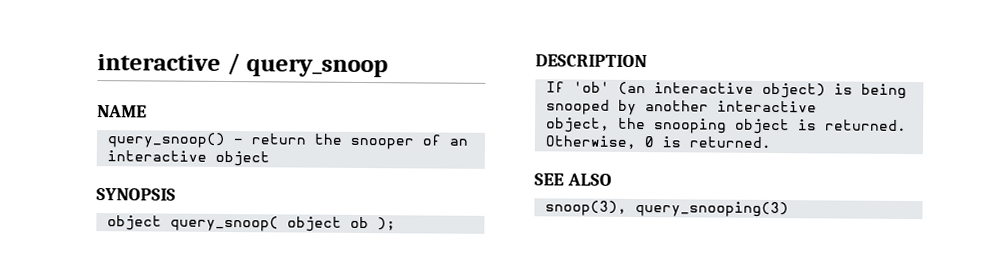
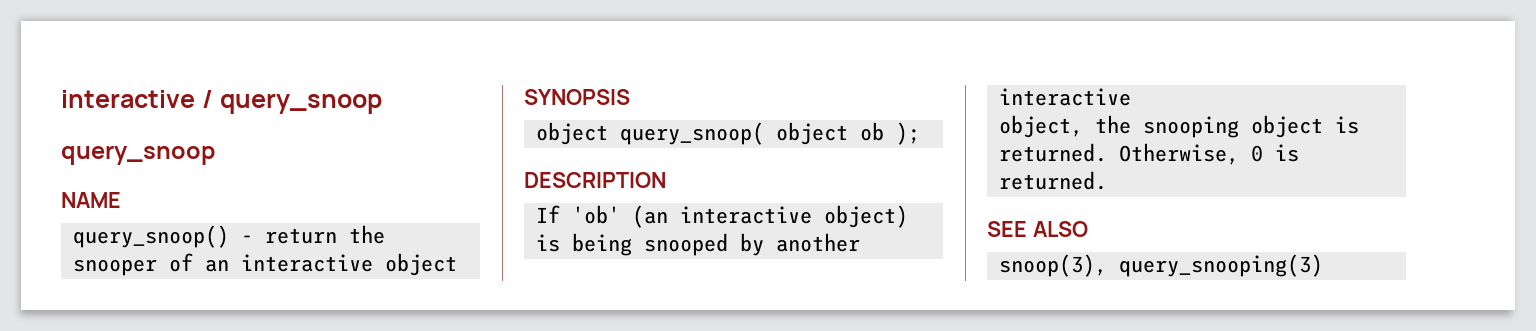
  interactive / query_snoop
+ query_snoop

